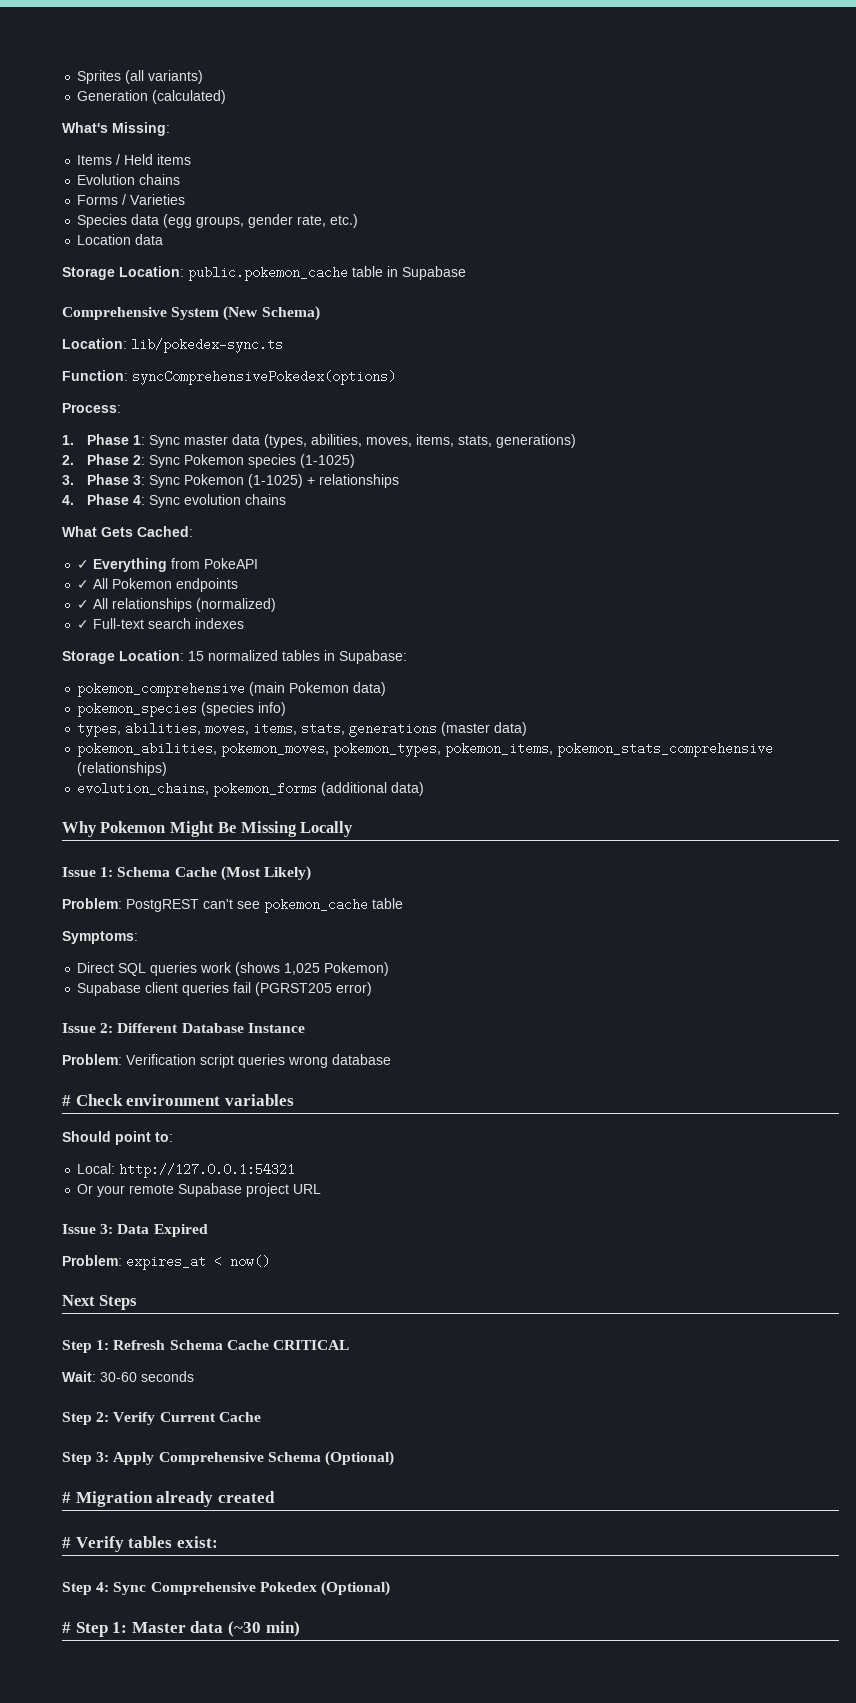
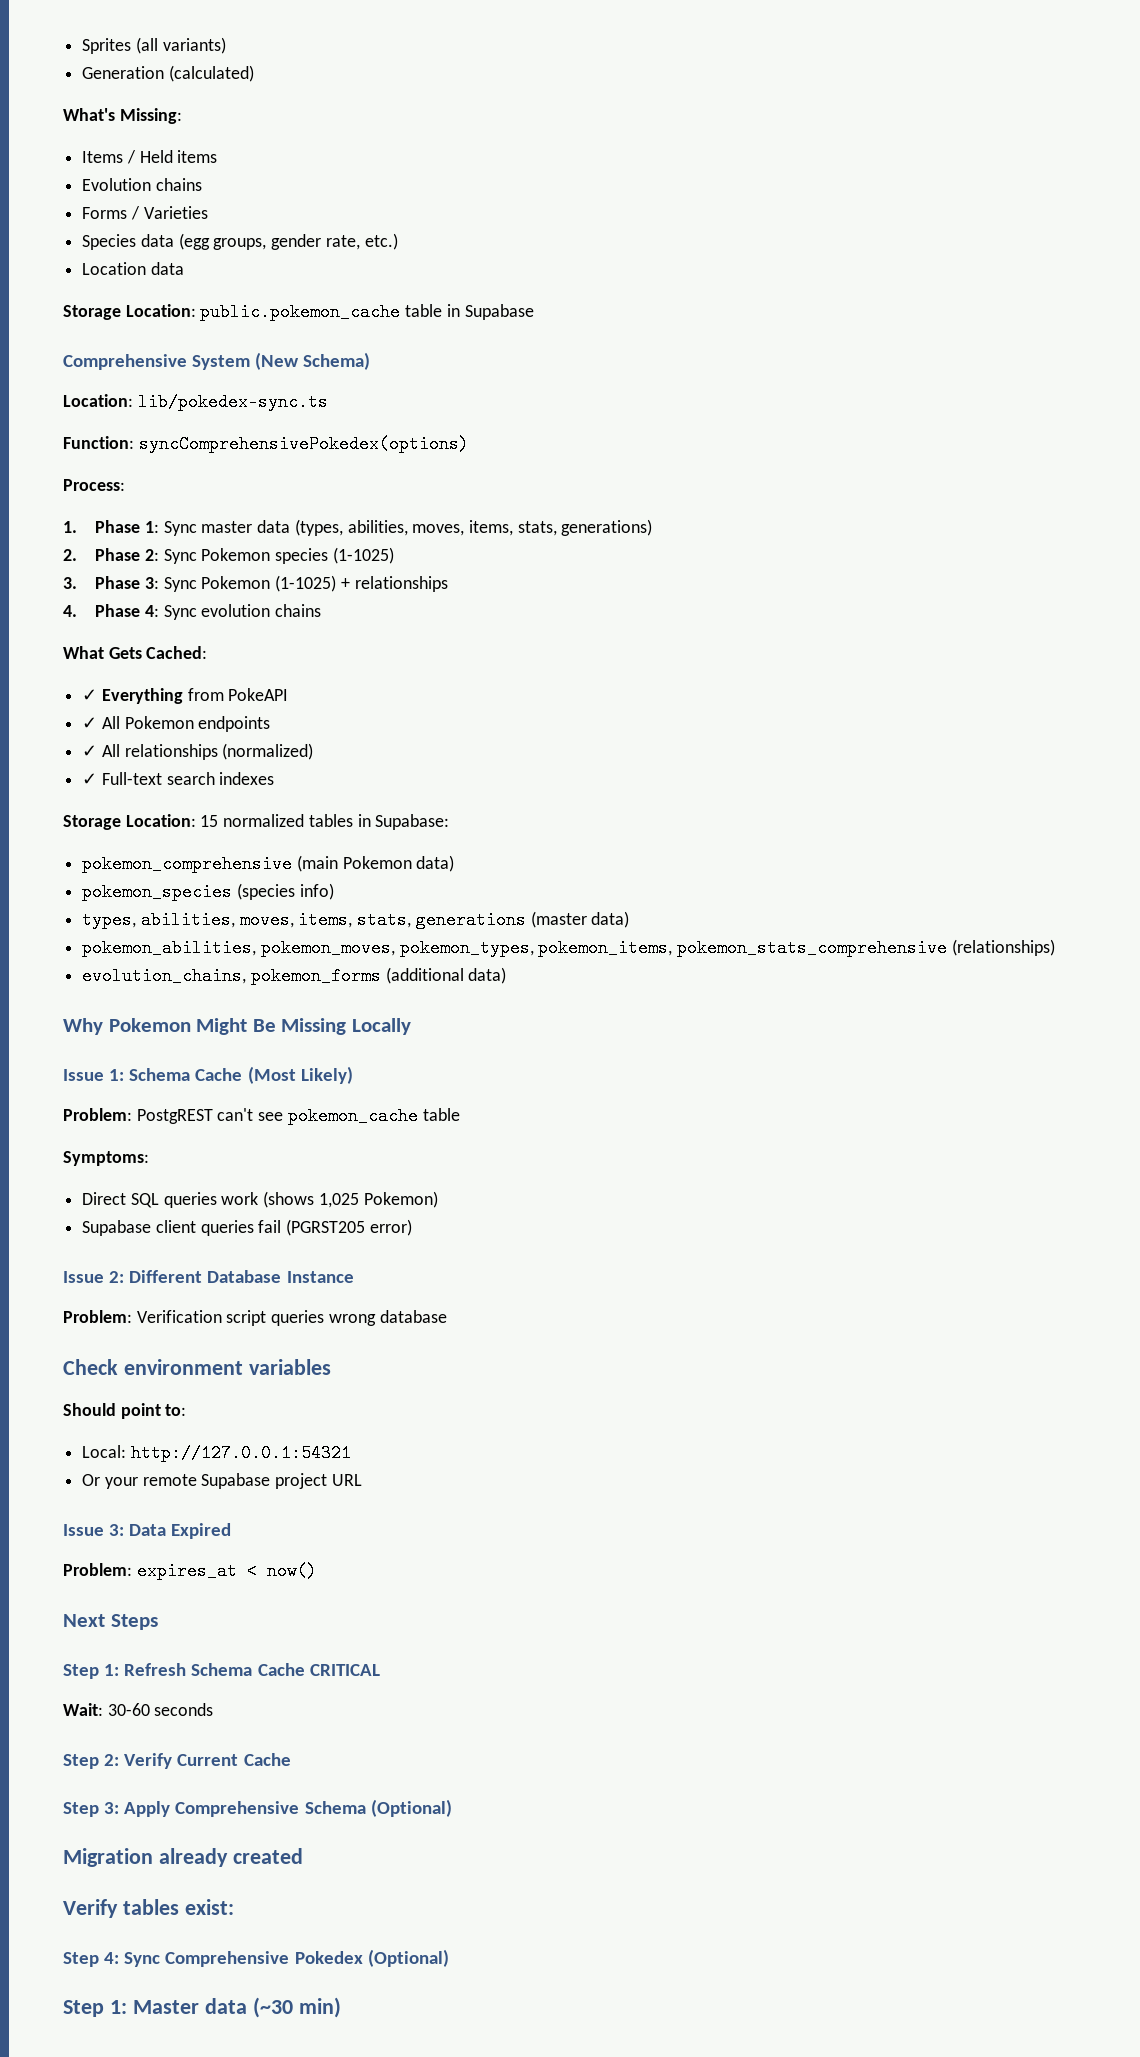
- # Check environment variables
+ Check environment variables
- # Migration already created
+ Migration already created
- # Verify tables exist:
+ Verify tables exist:
- # Step 1: Master data (~30 min)
+ Step 1: Master data (~30 min)

